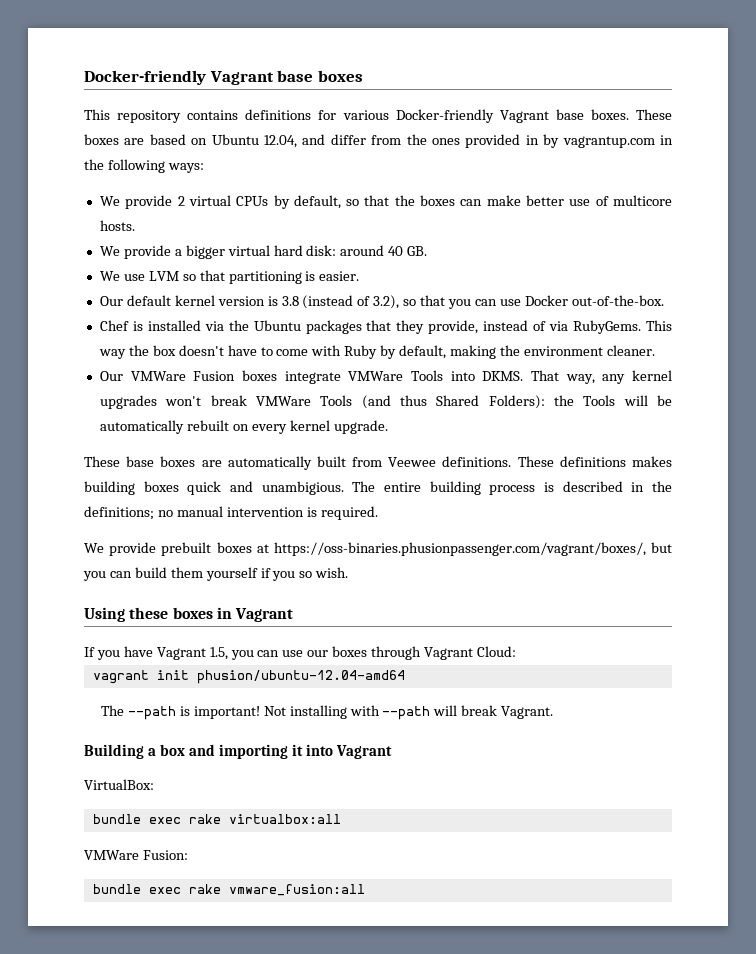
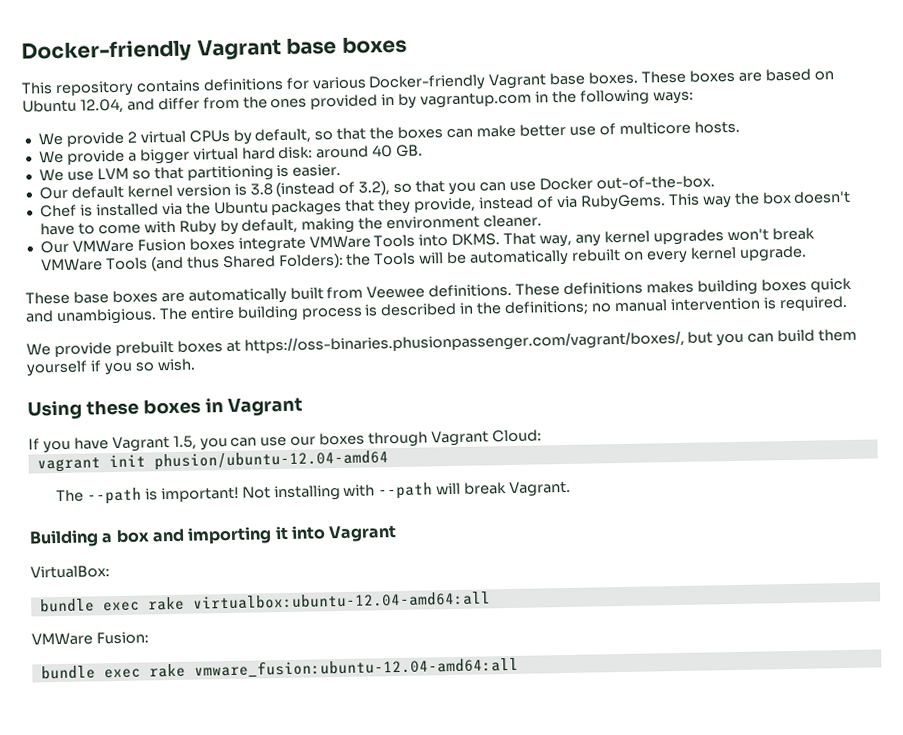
- bundle exec rake virtualbox:all
+ bundle exec rake virtualbox:ubuntu-12.04-amd64:all
- bundle exec rake vmware_fusion:all
+ bundle exec rake vmware_fusion:ubuntu-12.04-amd64:all

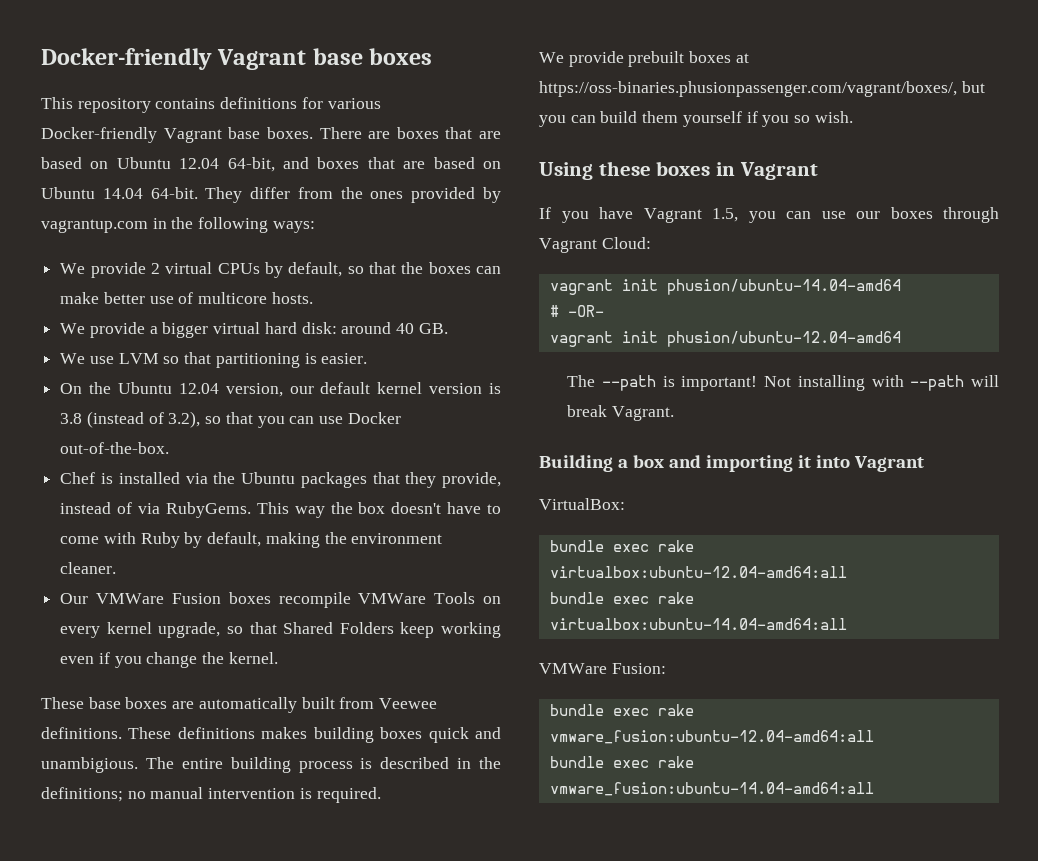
- These boxes are based on Ubuntu 12.04, and differ from the ones provided in by vagrantup.com in the following ways:
+ There are boxes that are based on Ubuntu 12.04 64-bit, and boxes that are based on Ubuntu 14.04 64-bit. They differ from the ones provided by vagrantup.com in the following ways:
- Our default kernel version is 3.8 (instead of 3.2), so that you can use Docker out-of-the-box.
+ On the Ubuntu 12.04 version, our default kernel version is 3.8 (instead of 3.2), so that you can use Docker out-of-the-box.
- Our VMWare Fusion boxes integrate VMWare Tools into DKMS. That way, any kernel upgrades won't break VMWare Tools (and thus Shared Folders): the Tools will be automatically rebuilt on every kernel upgrade.
+ Our VMWare Fusion boxes recompile VMWare Tools on every kernel upgrade, so that Shared Folders keep working even if you change the kernel.
+ vagrant init phusion/ubuntu-14.04-amd64
+ # -OR-
+ bundle exec rake virtualbox:ubuntu-14.04-amd64:all
+ bundle exec rake vmware_fusion:ubuntu-14.04-amd64:all

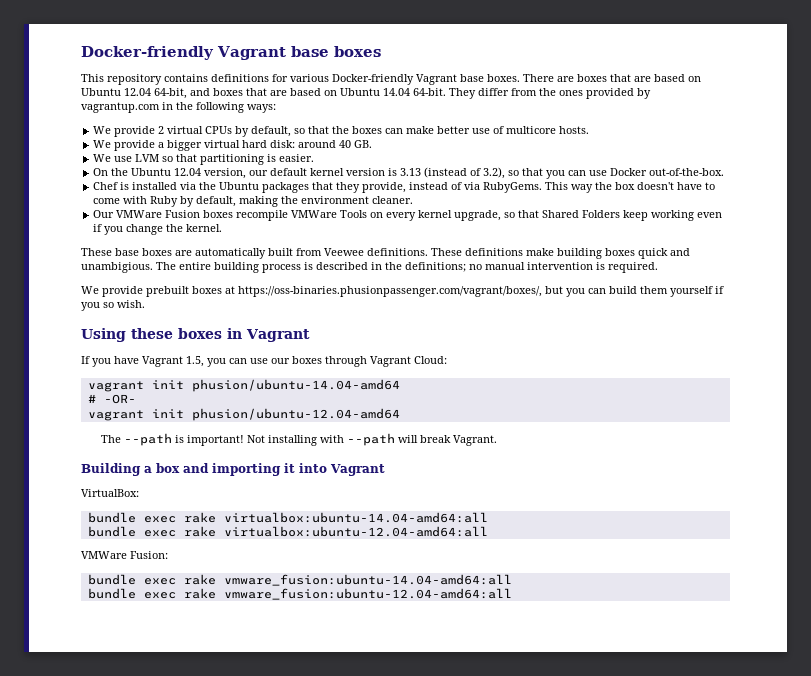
- On the Ubuntu 12.04 version, our default kernel version is 3.8 (instead of 3.2), so that you can use Docker out-of-the-box.
+ On the Ubuntu 12.04 version, our default kernel version is 3.13 (instead of 3.2), so that you can use Docker out-of-the-box.
- These definitions makes building boxes quick and unambigious.
+ These definitions make building boxes quick and unambigious.
+ bundle exec rake virtualbox:ubuntu-14.04-amd64:all
  bundle exec rake virtualbox:ubuntu-12.04-amd64:all
- bundle exec rake virtualbox:ubuntu-14.04-amd64:all
+ bundle exec rake vmware_fusion:ubuntu-14.04-amd64:all
  bundle exec rake vmware_fusion:ubuntu-12.04-amd64:all
- bundle exec rake vmware_fusion:ubuntu-14.04-amd64:all

